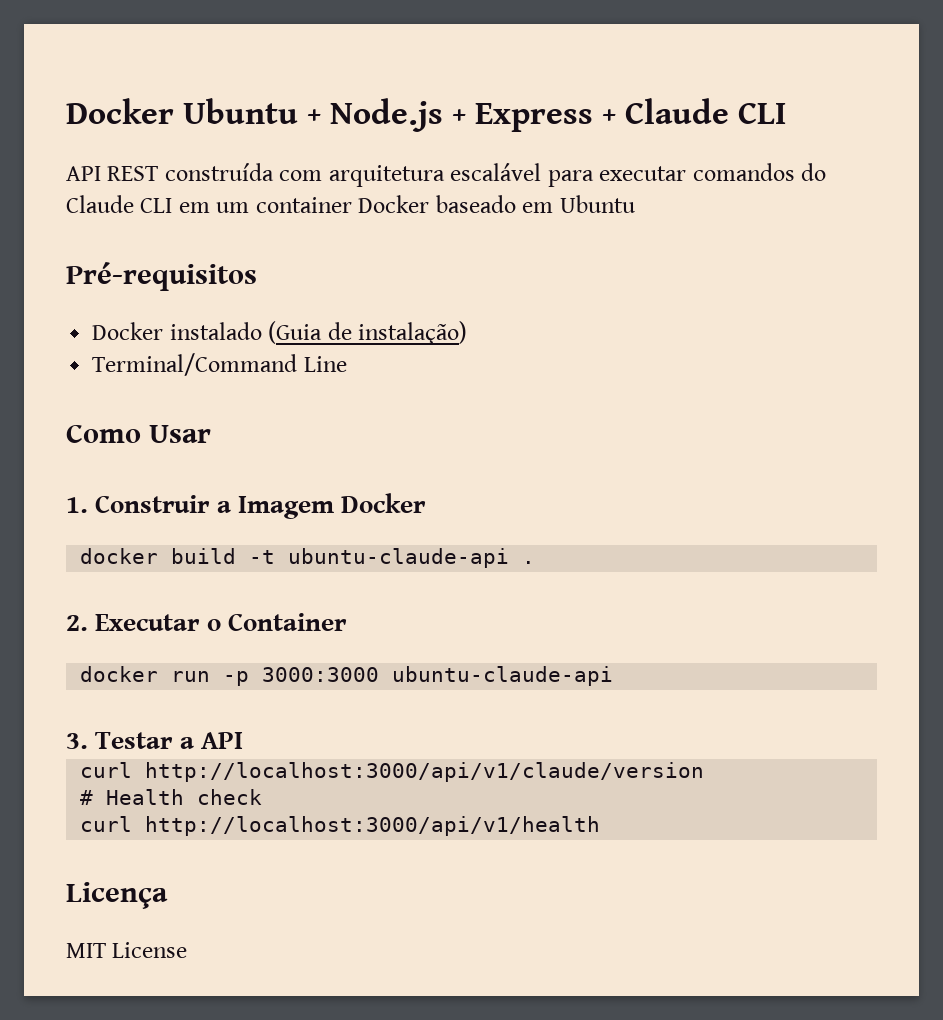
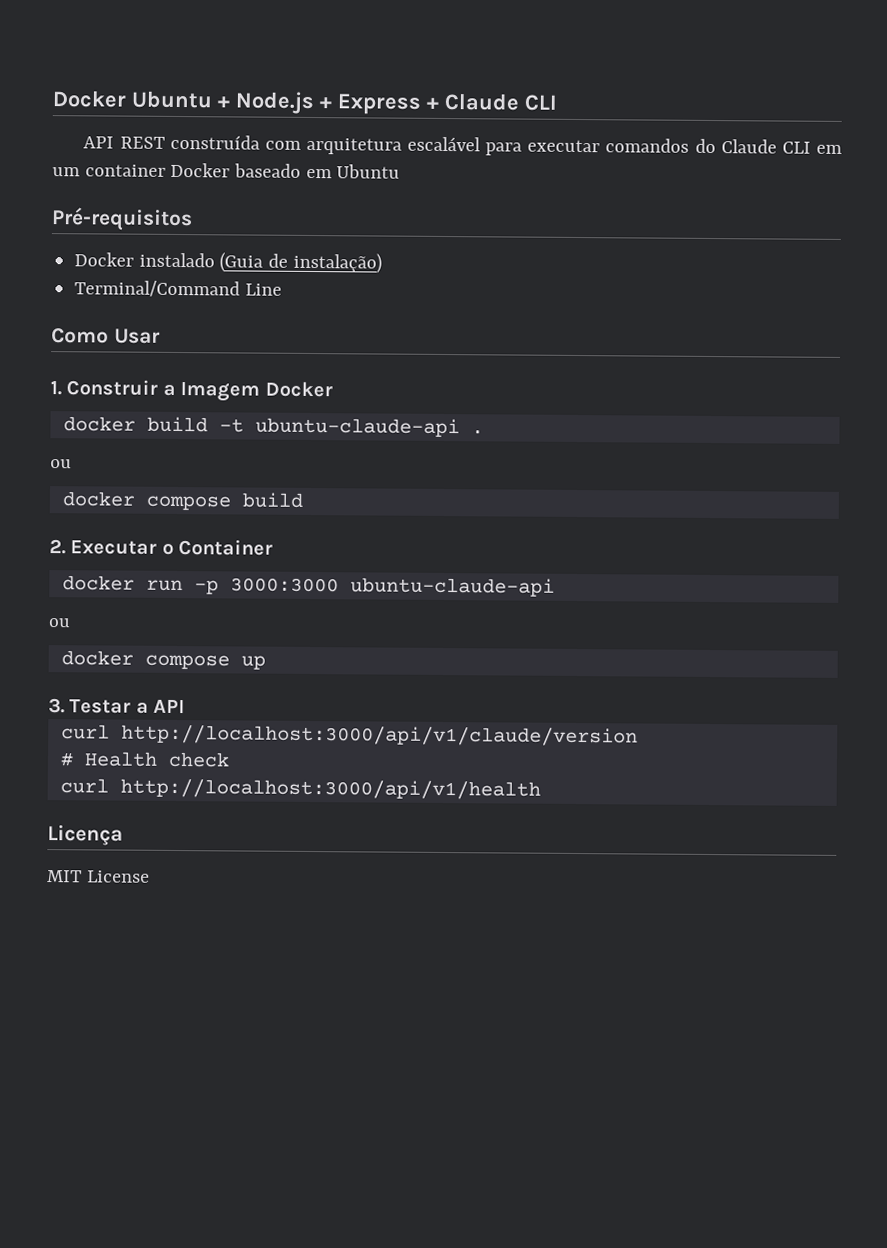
  docker build -t ubuntu-claude-api .
+ ou
+ docker compose build
  docker run -p 3000:3000 ubuntu-claude-api
+ ou
+ docker compose up

